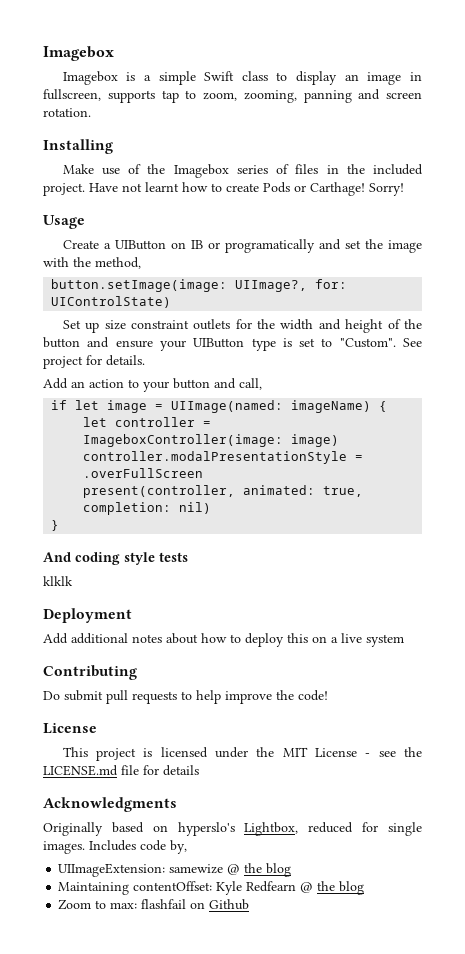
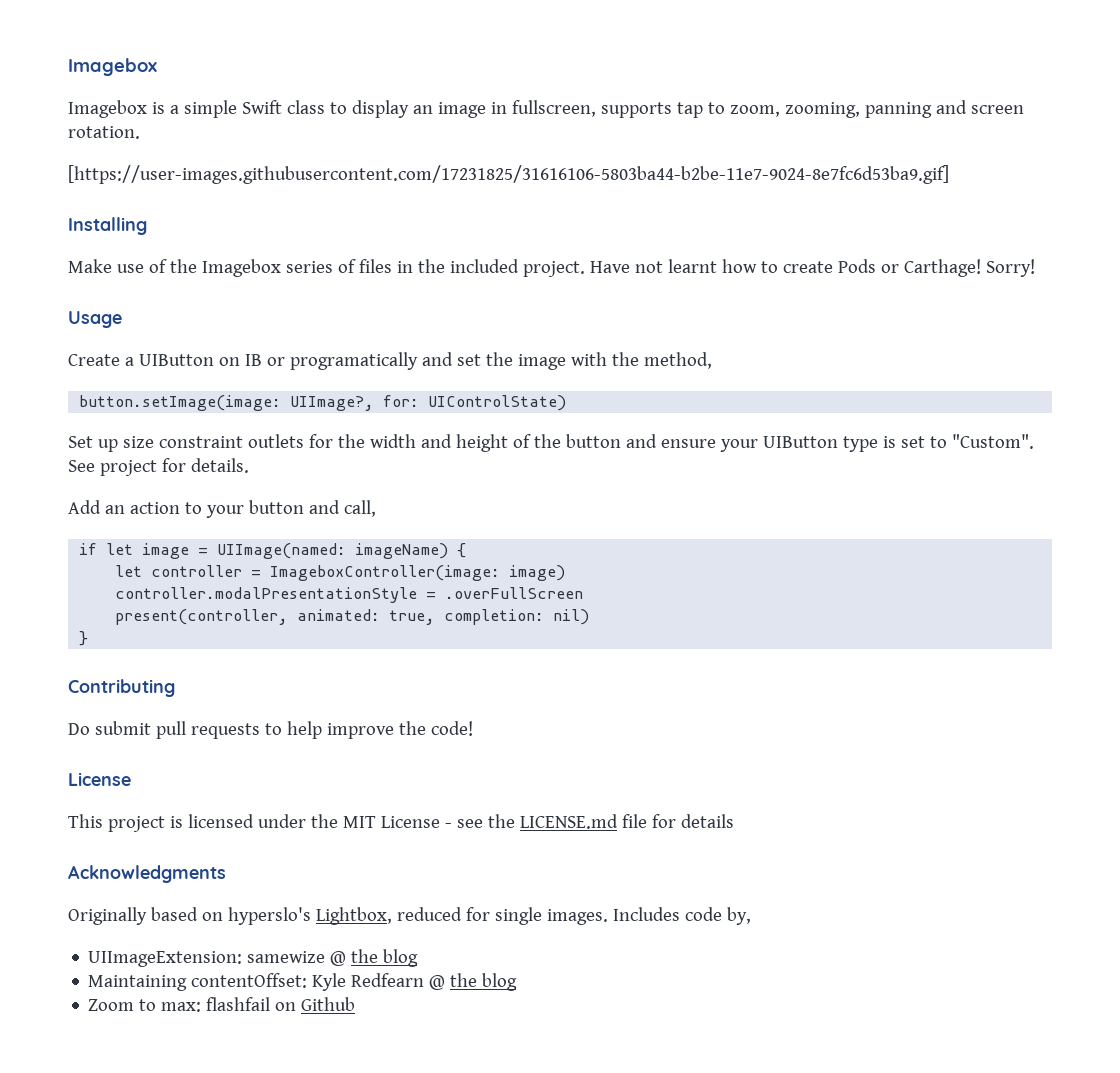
+ [https://user-images.githubusercontent.com/17231825/31616106-5803ba44-b2be-11e7-9024-8e7fc6d53ba9.gif]
- And coding style tests
- klklk
- Deployment
- Add additional notes about how to deploy this on a live system

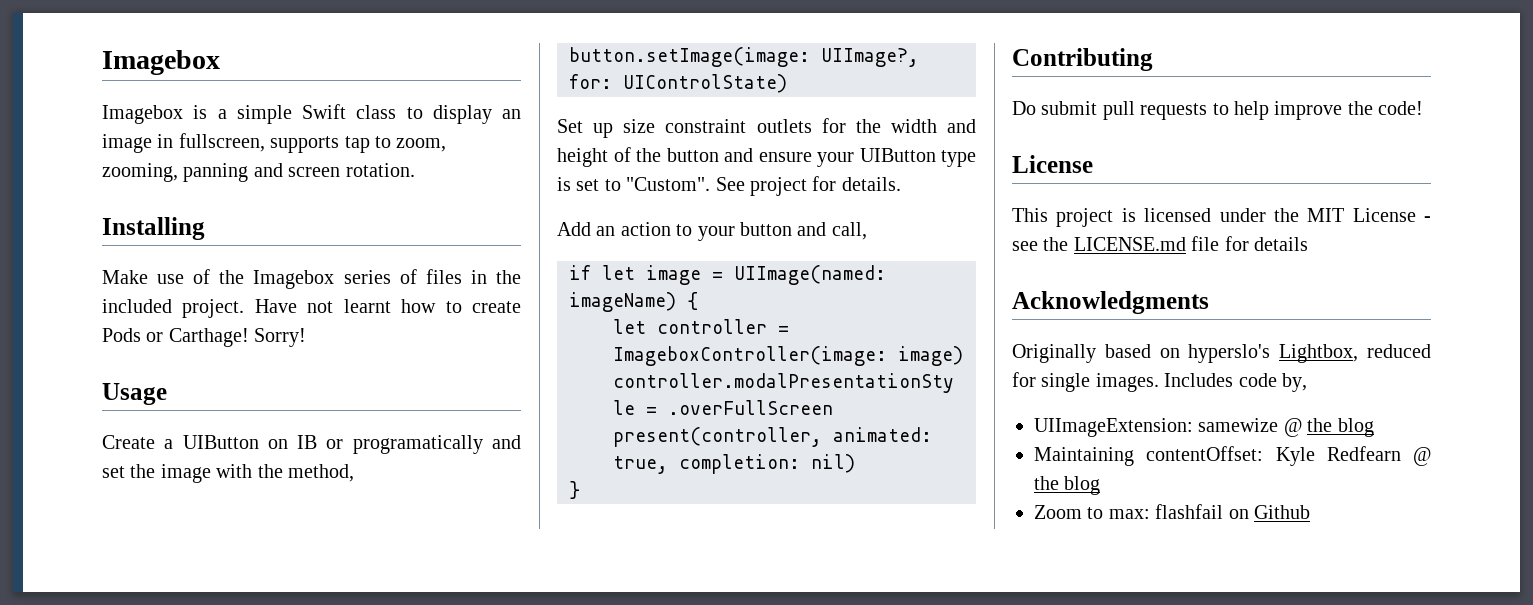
- [https://user-images.githubusercontent.com/17231825/31616106-5803ba44-b2be-11e7-9024-8e7fc6d53ba9.gif]

